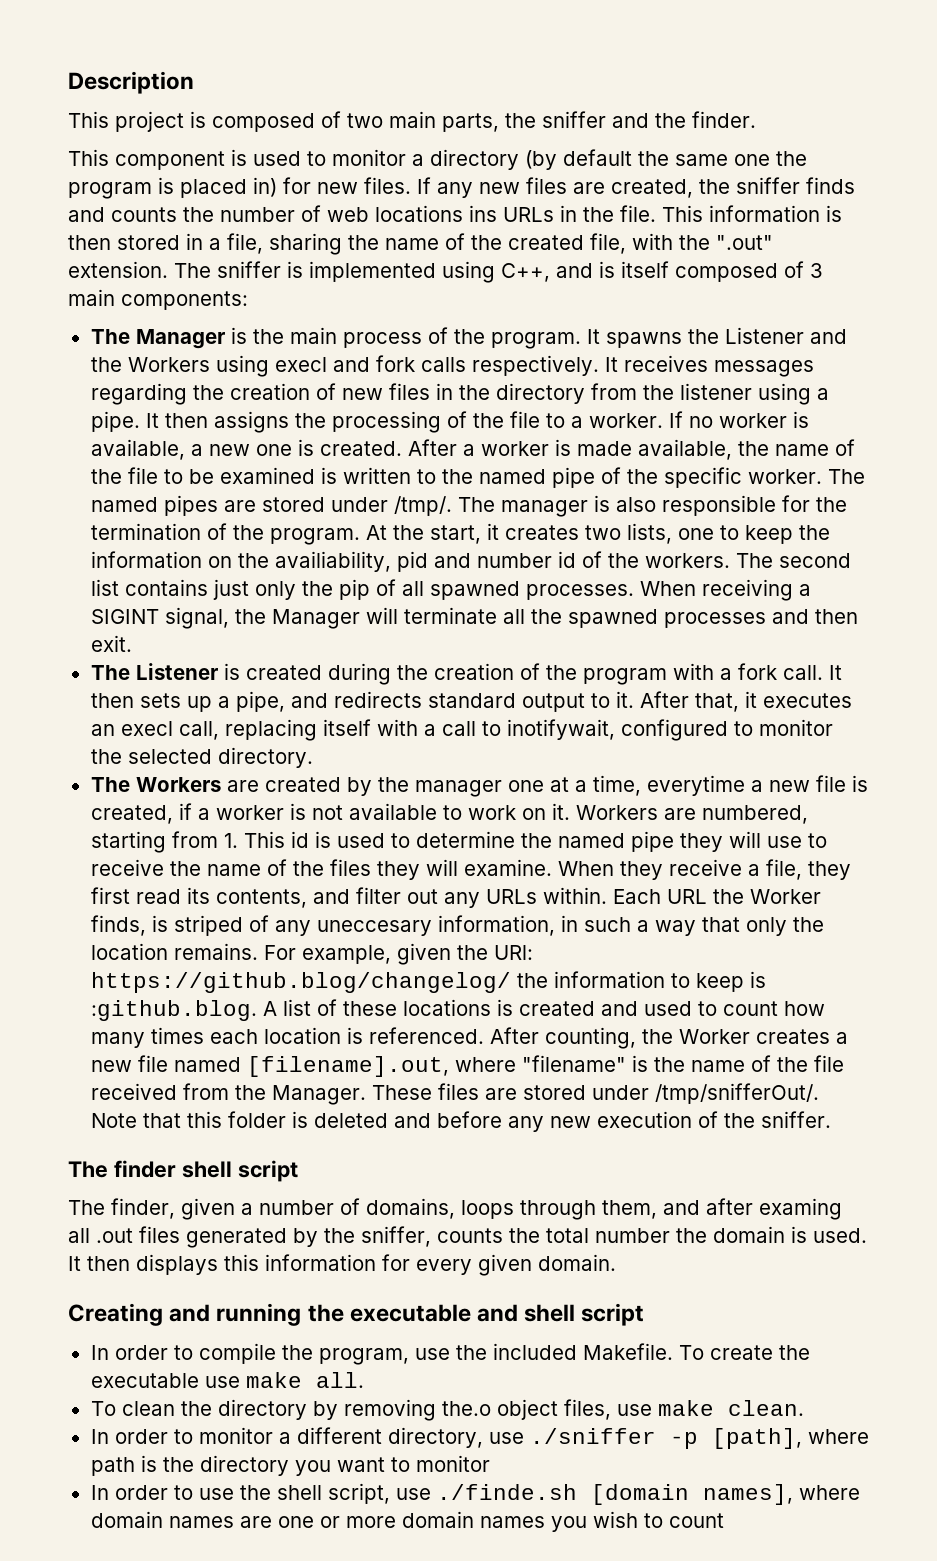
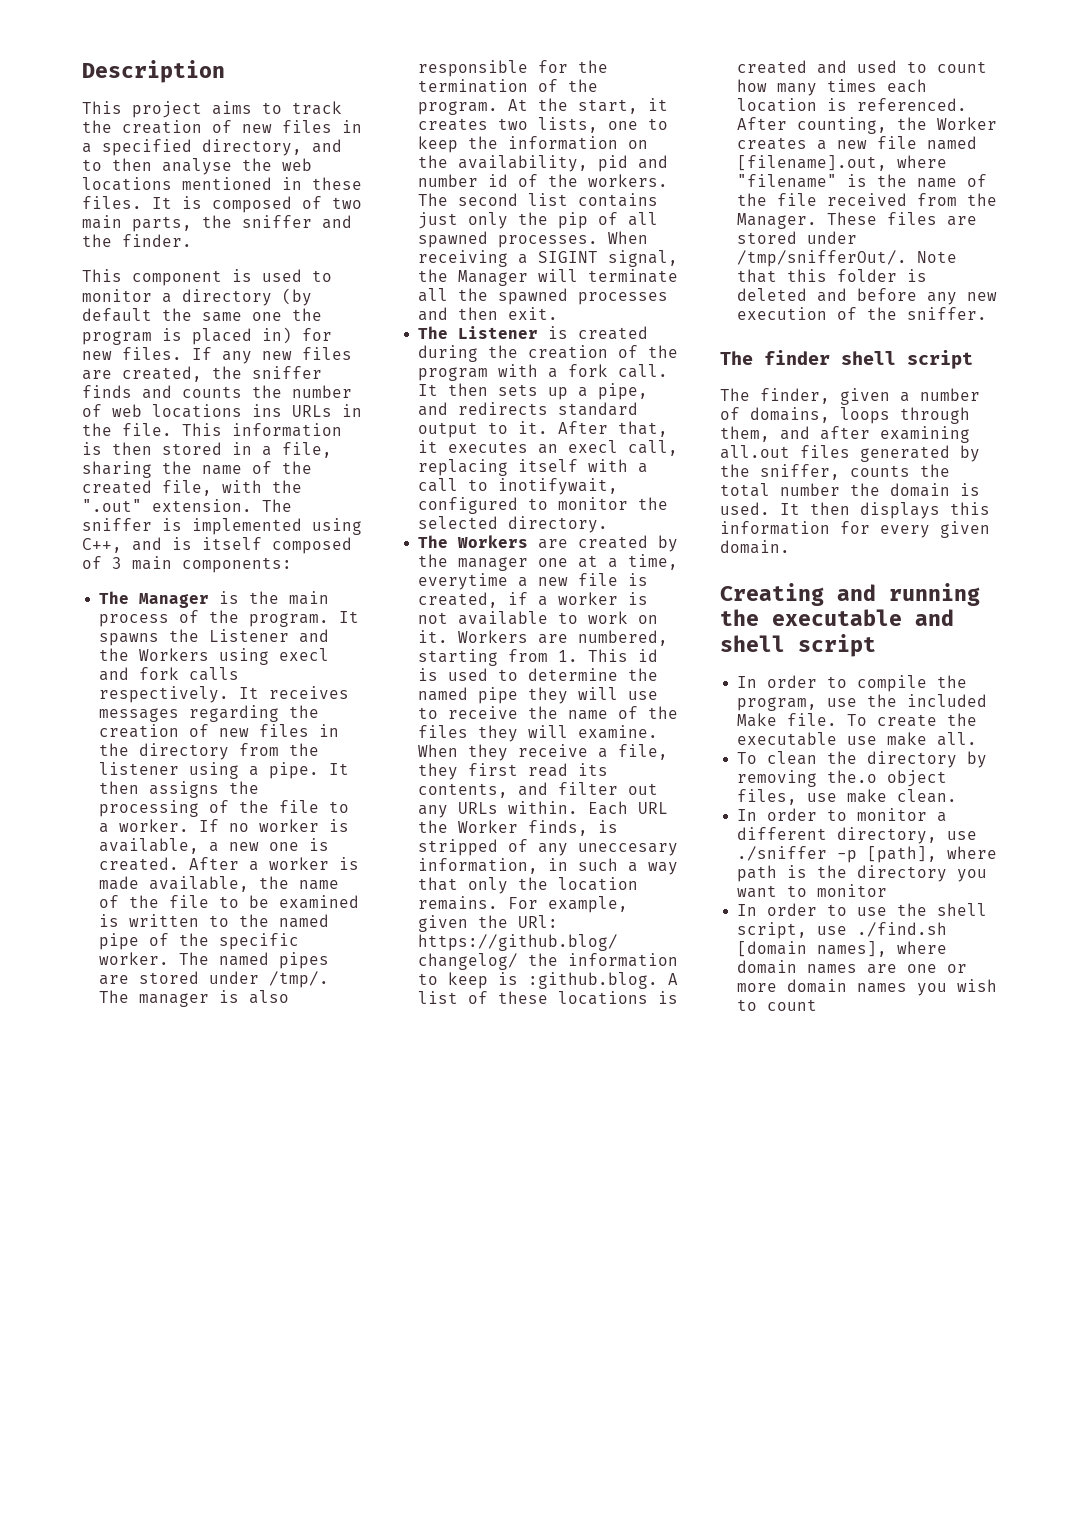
- This project is composed of two main parts, the sniffer and the finder.
+ This project aims to track the creation of new files in a specified directory, and to then analyse the web locations mentioned in these files. It is composed of two main parts, the sniffer and the finder.
- At the start, it creates two lists, one to keep the information on the availiability, pid and number id of the workers.
+ At the start, it creates two lists, one to keep the information on the availability, pid and number id of the workers.
- Each URL the Worker finds, is striped of any uneccesary information, in such a way that only the location remains.
+ Each URL the Worker finds, is stripped of any uneccesary information, in such a way that only the location remains.
- The finder, given a number of domains, loops through them, and after examing all .out files generated by the sniffer, counts the total number the domain is used.
+ The finder, given a number of domains, loops through them, and after examining all.out files generated by the sniffer, counts the total number the domain is used.
- In order to compile the program, use the included Makefile.
+ In order to compile the program, use the included Make file.
- In order to use the shell script, use ./finde.sh [domain names], where domain names are one or more domain names you wish to count
+ In order to use the shell script, use ./find.sh [domain names], where domain names are one or more domain names you wish to count

